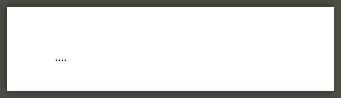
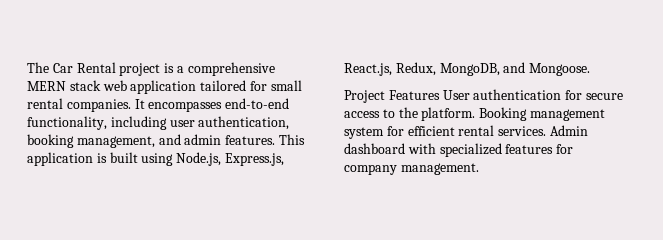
- ....
+ The Car Rental project is a comprehensive MERN stack web application tailored for small rental companies. It encompasses end-to-end functionality, including user authentication, booking management, and admin features. This application is built using Node.js, Express.js, React.js, Redux, MongoDB, and Mongoose.
+ Project Features User authentication for secure access to the platform. Booking management system for efficient rental services. Admin dashboard with specialized features for company management.

